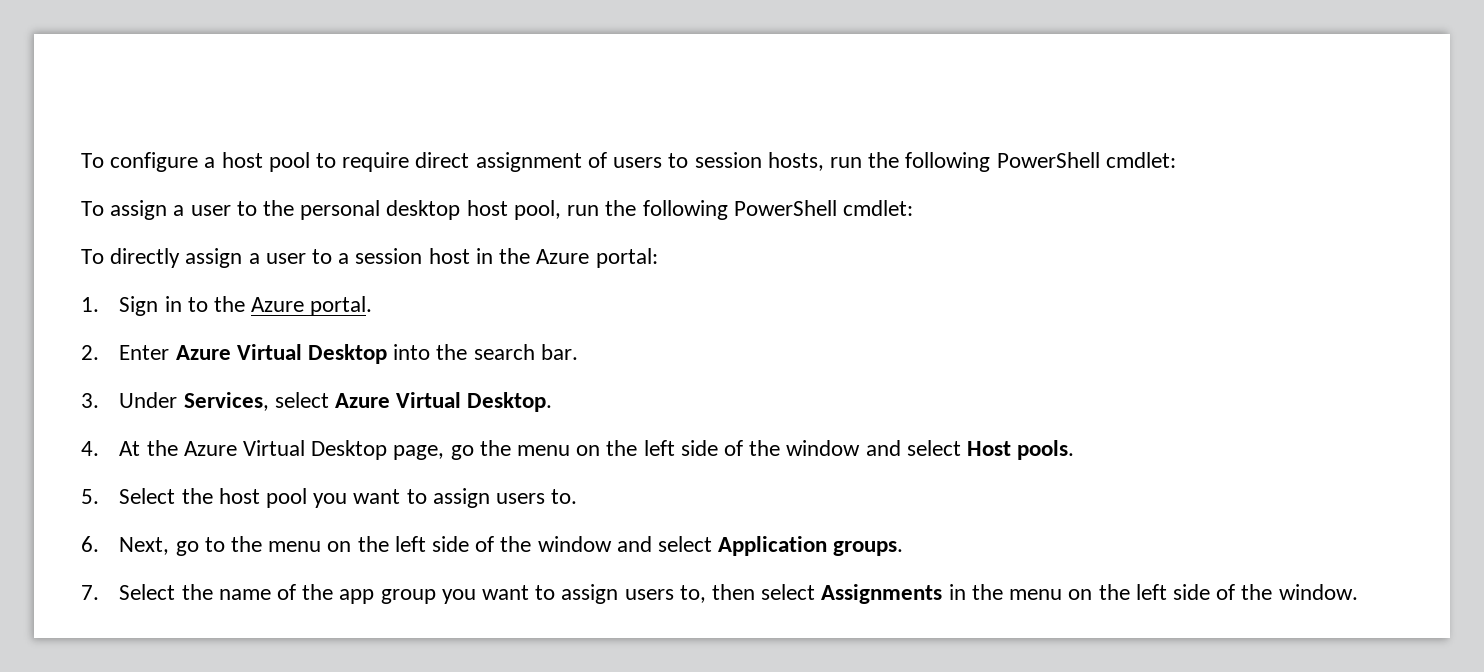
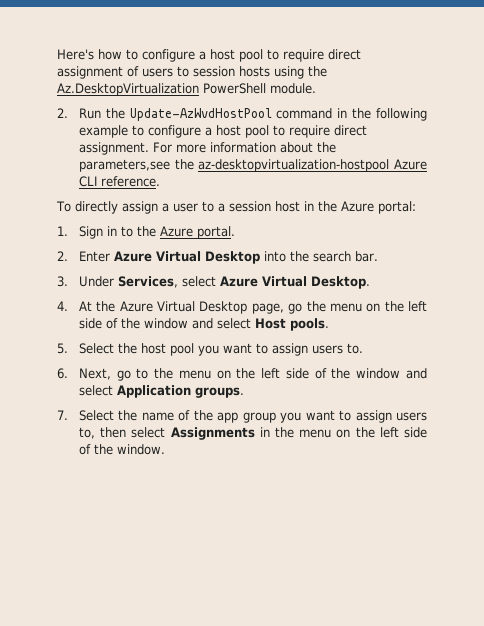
- To configure a host pool to require direct assignment of users to session hosts, run the following PowerShell cmdlet:
- To assign a user to the personal desktop host pool, run the following PowerShell cmdlet:
+ Here's how to configure a host pool to require direct assignment of users to session hosts using the Az.DesktopVirtualization PowerShell module.
+ 2. Run the Update-AzWvdHostPool command in the following example to configure a host pool to require direct assignment. For more information about the parameters,see the az-desktopvirtualization-hostpool Azure CLI reference.

